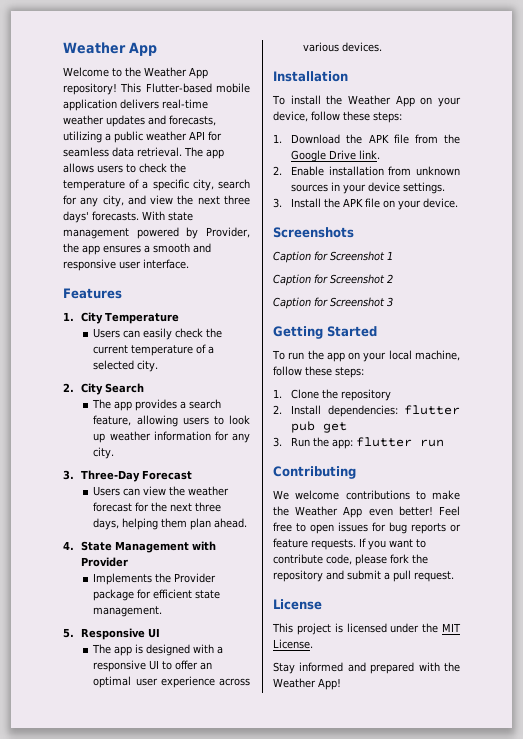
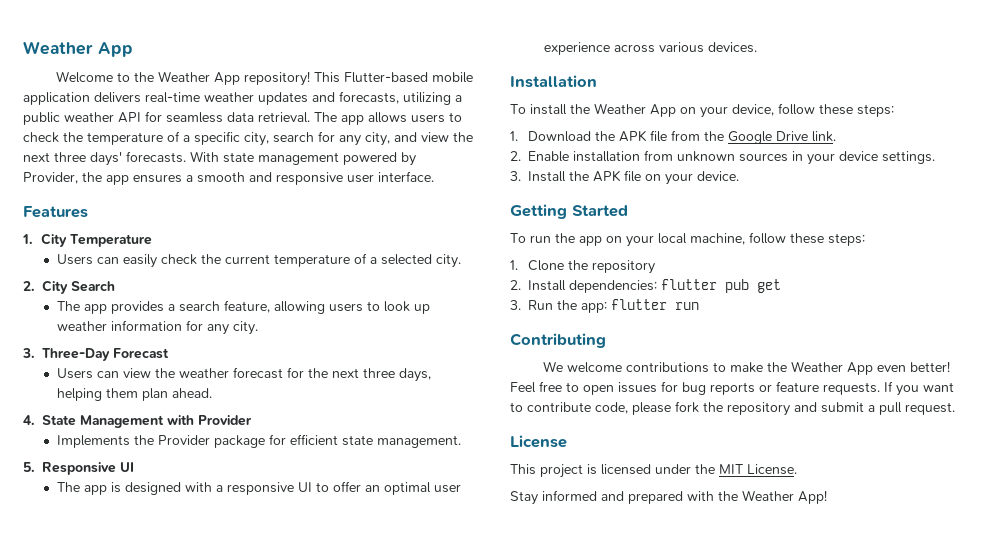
- Screenshots
- Caption for Screenshot 1
- Caption for Screenshot 2
- Caption for Screenshot 3

